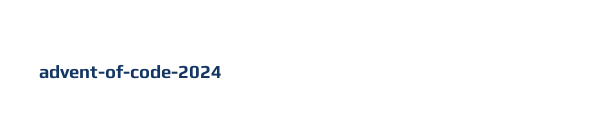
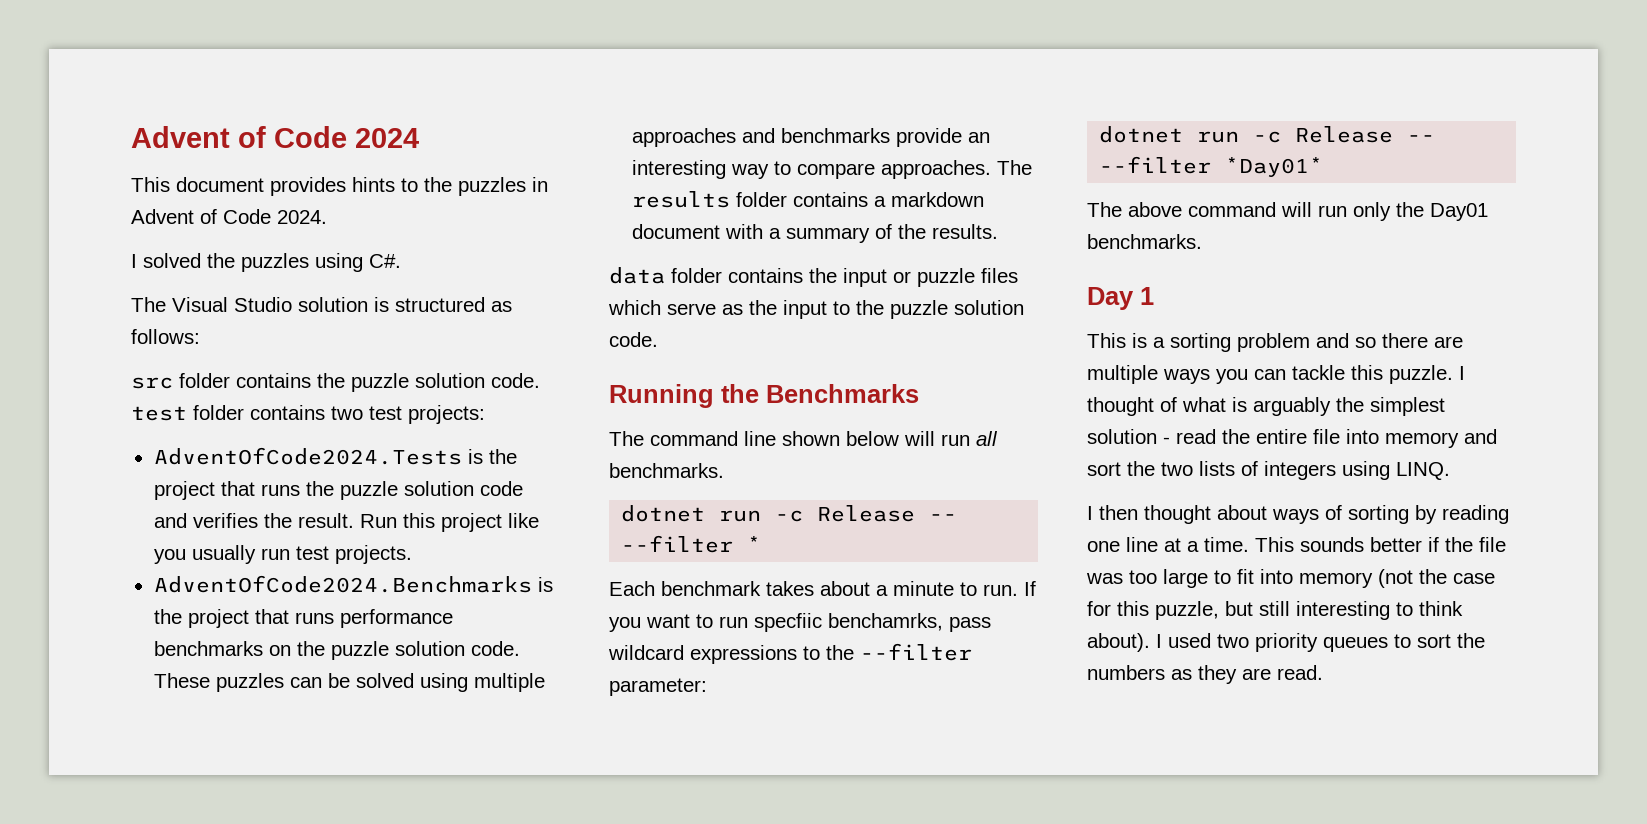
- advent-of-code-2024
+ Advent of Code 2024
+ This document provides hints to the puzzles in Advent of Code 2024.
+ I solved the puzzles using C#.
+ The Visual Studio solution is structured as follows:
+ src folder contains the puzzle solution code. test folder contains two test projects:
+ AdventOfCode2024.Tests is the project that runs the puzzle solution code and verifies the result. Run this project like you usually run test projects.
+ AdventOfCode2024.Benchmarks is the project that runs performance benchmarks on the puzzle solution code. These puzzles can be solved using multiple approaches and benchmarks provide an interesting way to compare approaches. The results folder contains a markdown document with a summary of the results.
+ data folder contains the input or puzzle files which serve as the input to the puzzle solution code.
+ Running the Benchmarks
+ The command line shown below will run all benchmarks.
+ dotnet run -c Release -- --filter *
+ Each benchmark takes about a minute to run. If you want to run specfiic benchamrks, pass wildcard expressions to the --filter parameter:
+ dotnet run -c Release -- --filter *Day01*
+ The above command will run only the Day01 benchmarks.
+ Day 1
+ This is a sorting problem and so there are multiple ways you can tackle this puzzle. I thought of what is arguably the simplest solution - read the entire file into memory and sort the two lists of integers using LINQ.
+ I then thought about ways of sorting by reading one line at a time. This sounds better if the file was too large to fit into memory (not the case for this puzzle, but still interesting to think about). I used two priority queues to sort the numbers as they are read.

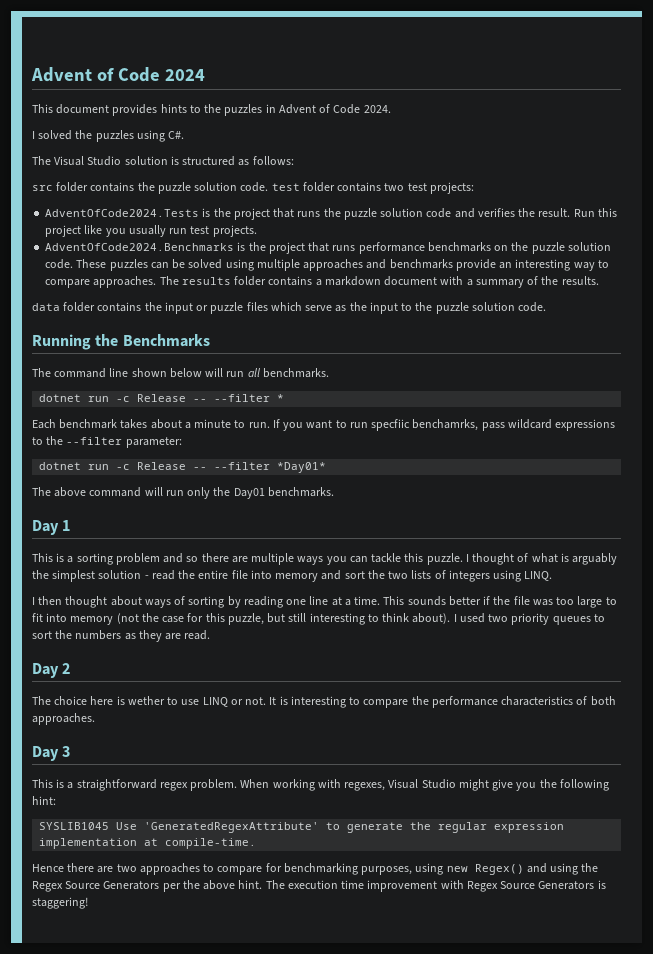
+ Day 2
+ The choice here is wether to use LINQ or not. It is interesting to compare the performance characteristics of both approaches.
+ Day 3
+ This is a straightforward regex problem. When working with regexes, Visual Studio might give you the following hint:
+ SYSLIB1045 Use 'GeneratedRegexAttribute' to generate the regular expression implementation at compile-time.
+ Hence there are two approaches to compare for benchmarking purposes, using new Regex() and using the Regex Source Generators per the above hint. The execution time improvement with Regex Source Generators is staggering!

